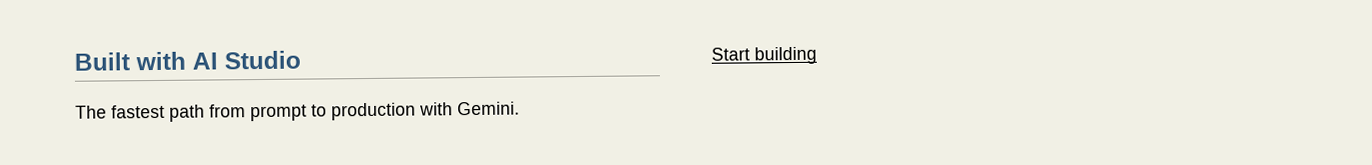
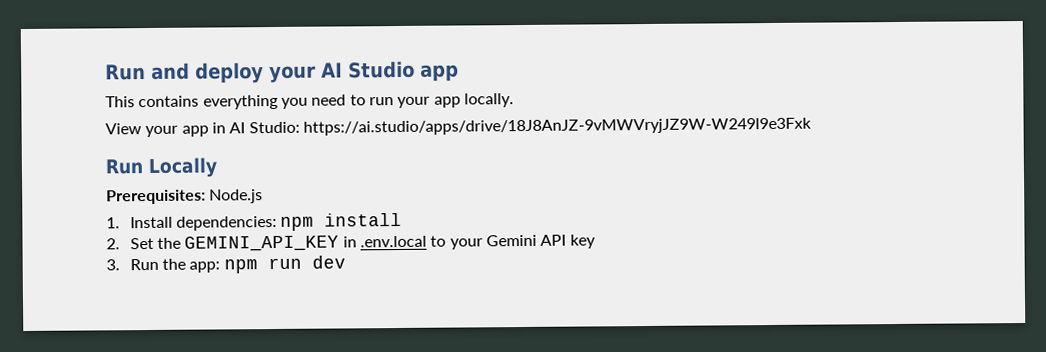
- Built with AI Studio
- The fastest path from prompt to production with Gemini.
- Start building
+ Run and deploy your AI Studio app
+ This contains everything you need to run your app locally.
+ View your app in AI Studio: https://ai.studio/apps/drive/18J8AnJZ-9vMWVryjJZ9W-W249l9e3Fxk
+ Run Locally
+ Prerequisites: Node.js
+ 1. Install dependencies: npm install
+ 2. Set the GEMINI_API_KEY in .env.local to your Gemini API key
+ 3. Run the app: npm run dev

